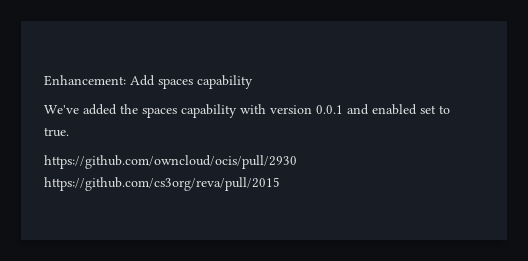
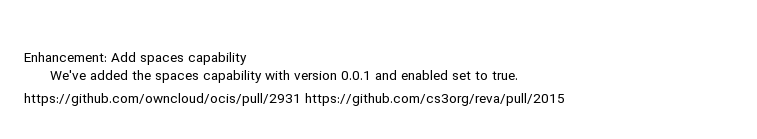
- https://github.com/owncloud/ocis/pull/2930 https://github.com/cs3org/reva/pull/2015
+ https://github.com/owncloud/ocis/pull/2931 https://github.com/cs3org/reva/pull/2015

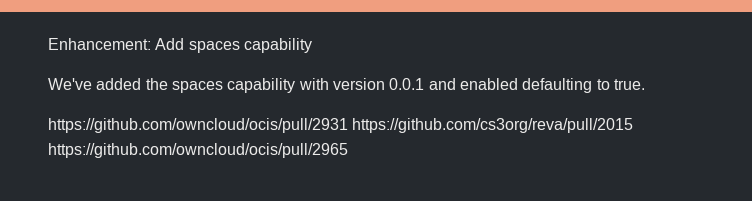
- We've added the spaces capability with version 0.0.1 and enabled set to true.
+ We've added the spaces capability with version 0.0.1 and enabled defaulting to true.
- https://github.com/owncloud/ocis/pull/2931 https://github.com/cs3org/reva/pull/2015
+ https://github.com/owncloud/ocis/pull/2931 https://github.com/cs3org/reva/pull/2015 https://github.com/owncloud/ocis/pull/2965

